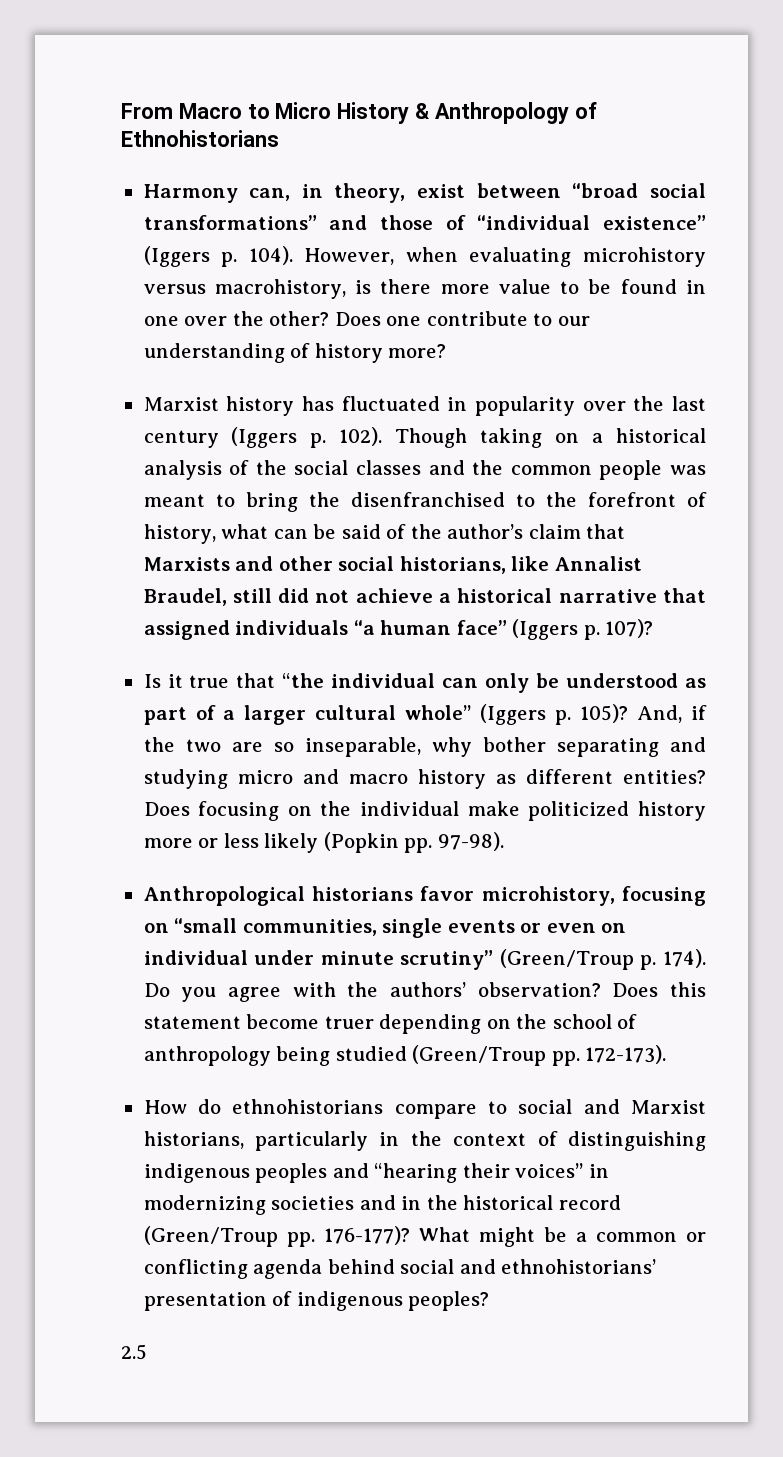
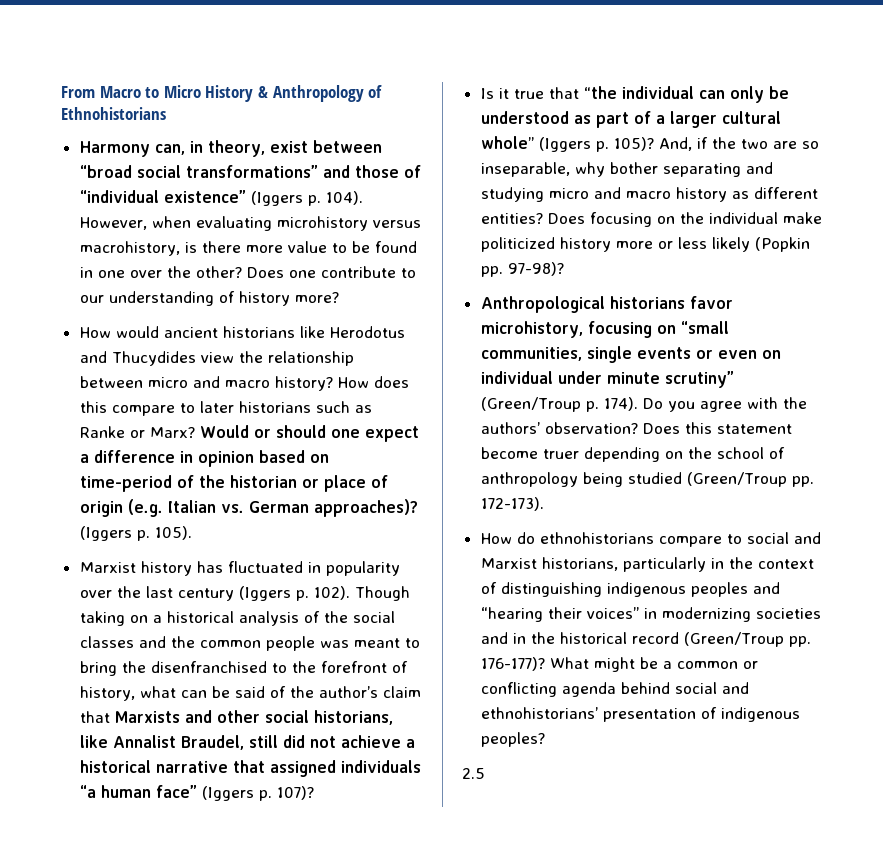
+ How would ancient historians like Herodotus and Thucydides view the relationship between micro and macro history? How does this compare to later historians such as Ranke or Marx? Would or should one expect a difference in opinion based on time-period of the historian or place of origin (e.g. Italian vs. German approaches)? (Iggers p. 105).
- Does focusing on the individual make politicized history more or less likely (Popkin pp. 97-98).
+ Does focusing on the individual make politicized history more or less likely (Popkin pp. 97-98)?

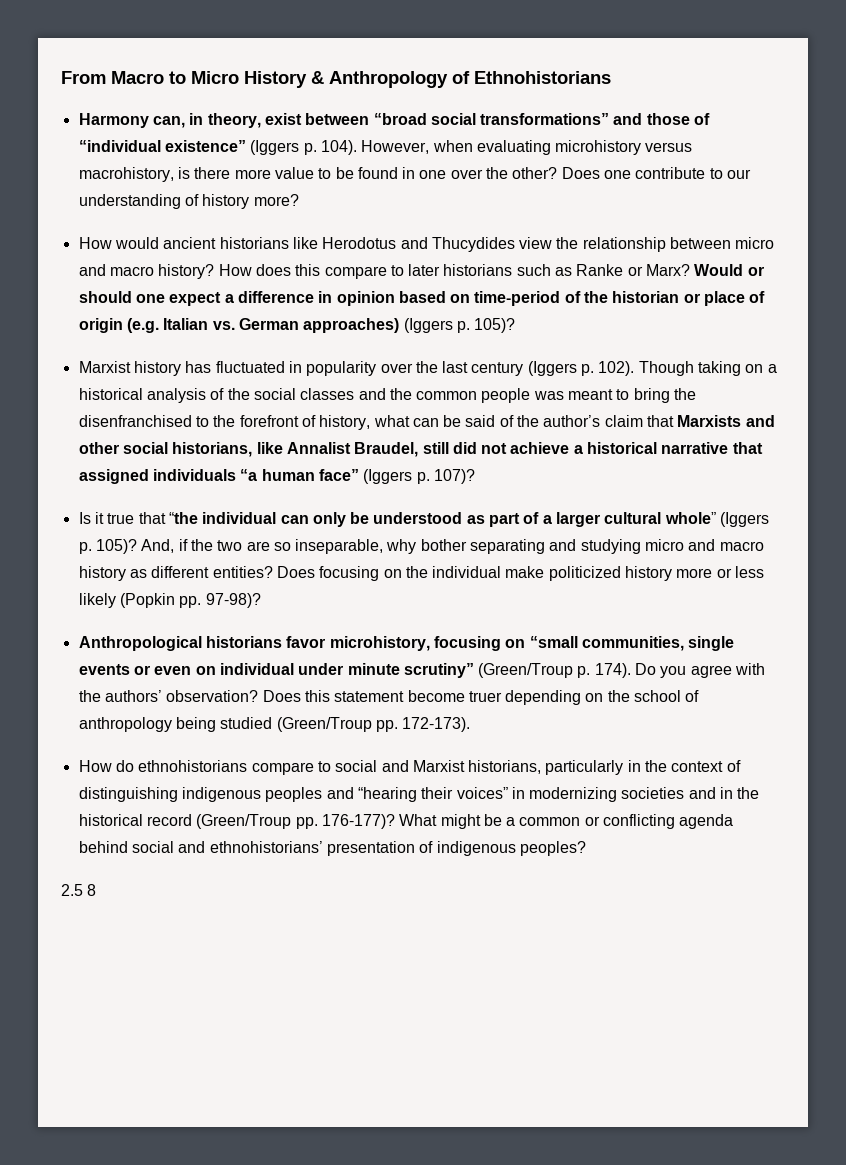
- Would or should one expect a difference in opinion based on time-period of the historian or place of origin (e.g. Italian vs. German approaches)? (Iggers p. 105).
+ Would or should one expect a difference in opinion based on time-period of the historian or place of origin (e.g. Italian vs. German approaches) (Iggers p. 105)?
- 2.5
+ 2.5 8

